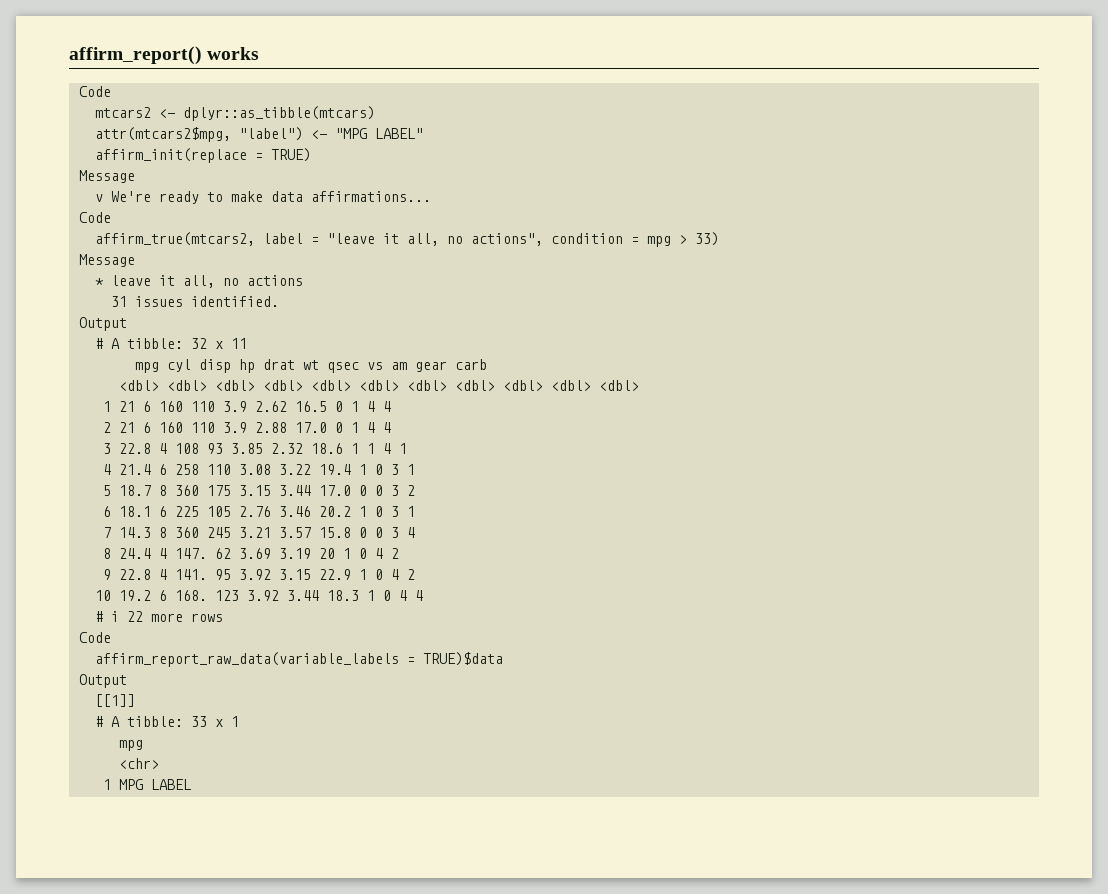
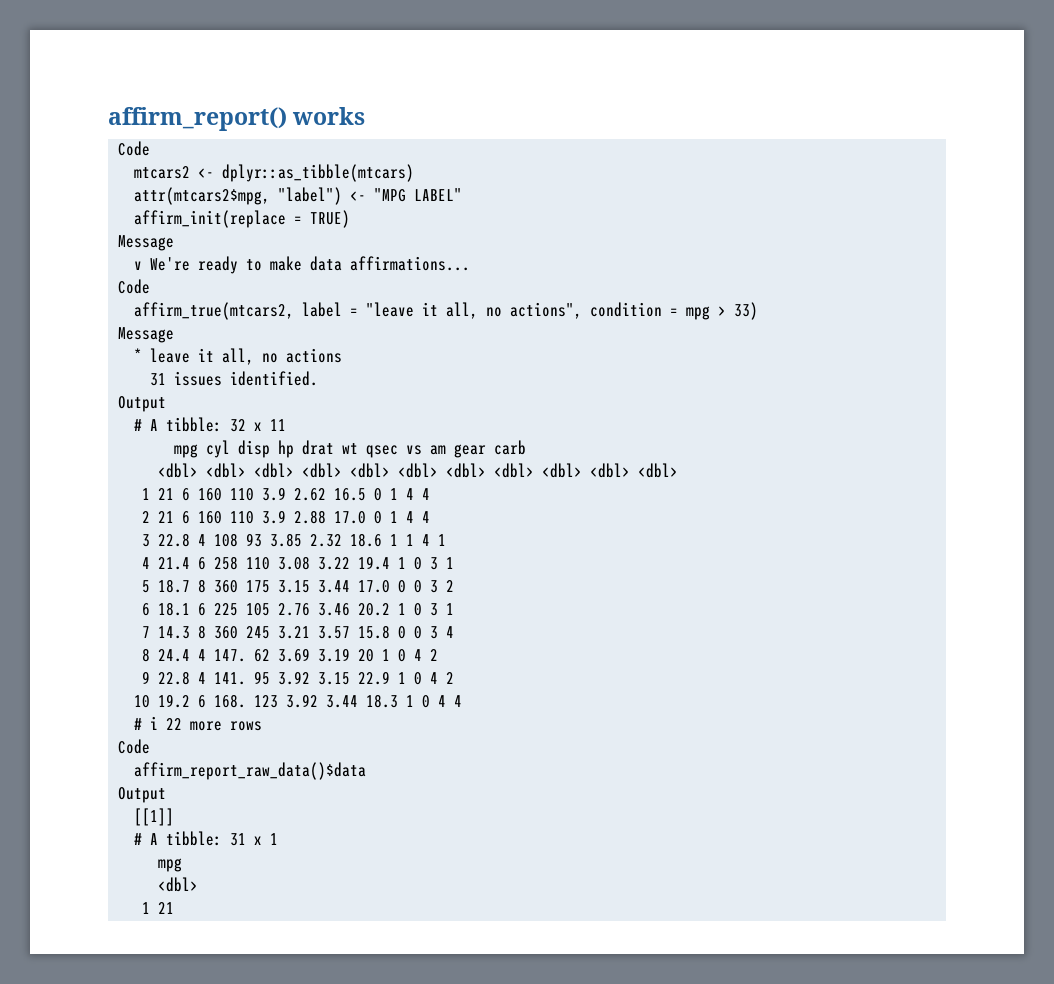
- affirm_report_raw_data(variable_labels = TRUE)$data
+ affirm_report_raw_data()$data
- # A tibble: 33 x 1
+ # A tibble: 31 x 1
  mpg
- <chr>
- 1 MPG LABEL
+ <dbl>
+ 1 21

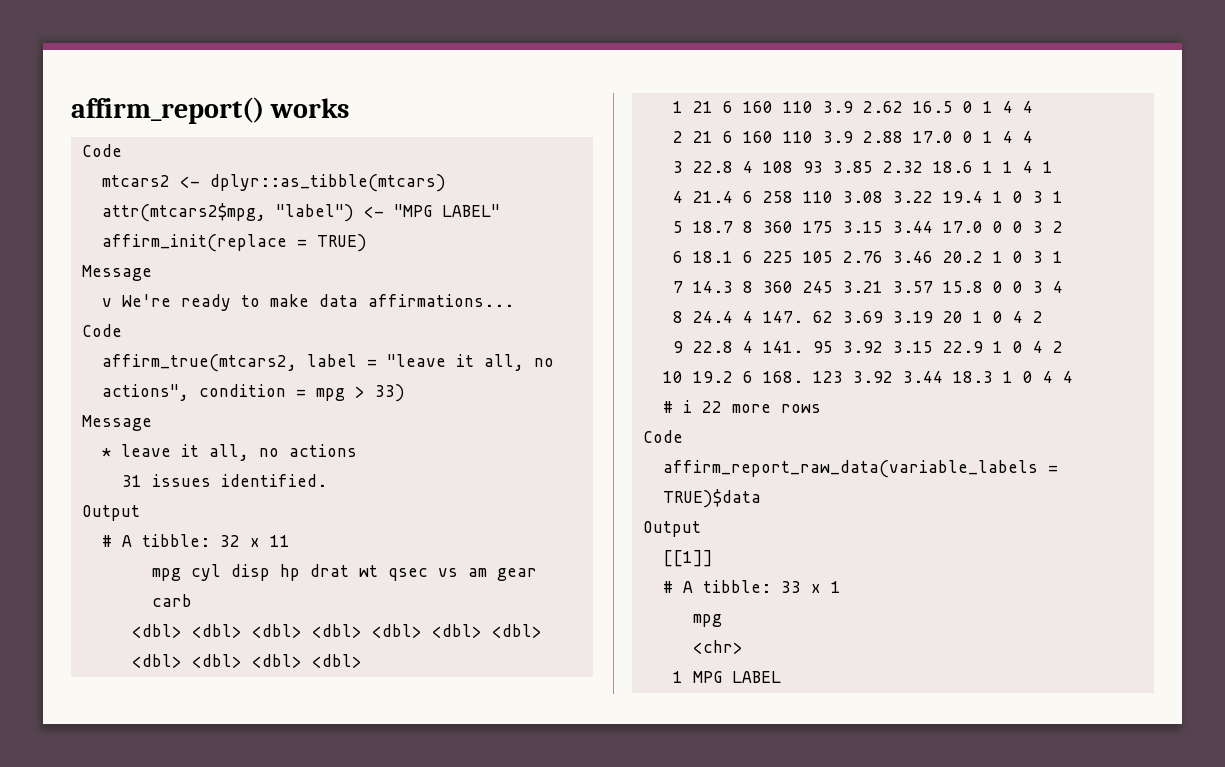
- affirm_report_raw_data()$data
+ affirm_report_raw_data(variable_labels = TRUE)$data
- # A tibble: 31 x 1
+ # A tibble: 33 x 1
  mpg
- <dbl>
- 1 21
+ <chr>
+ 1 MPG LABEL

